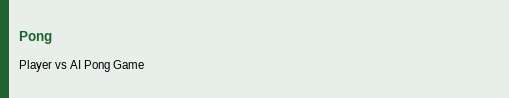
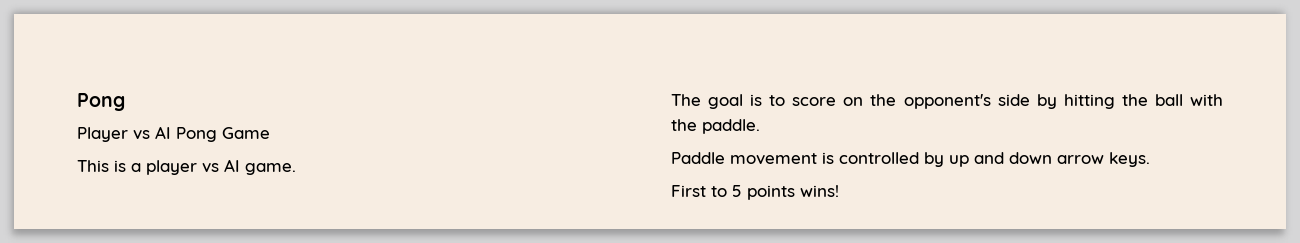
+ This is a player vs AI game.
+ The goal is to score on the opponent's side by hitting the ball with the paddle.
+ Paddle movement is controlled by up and down arrow keys.
+ First to 5 points wins!

